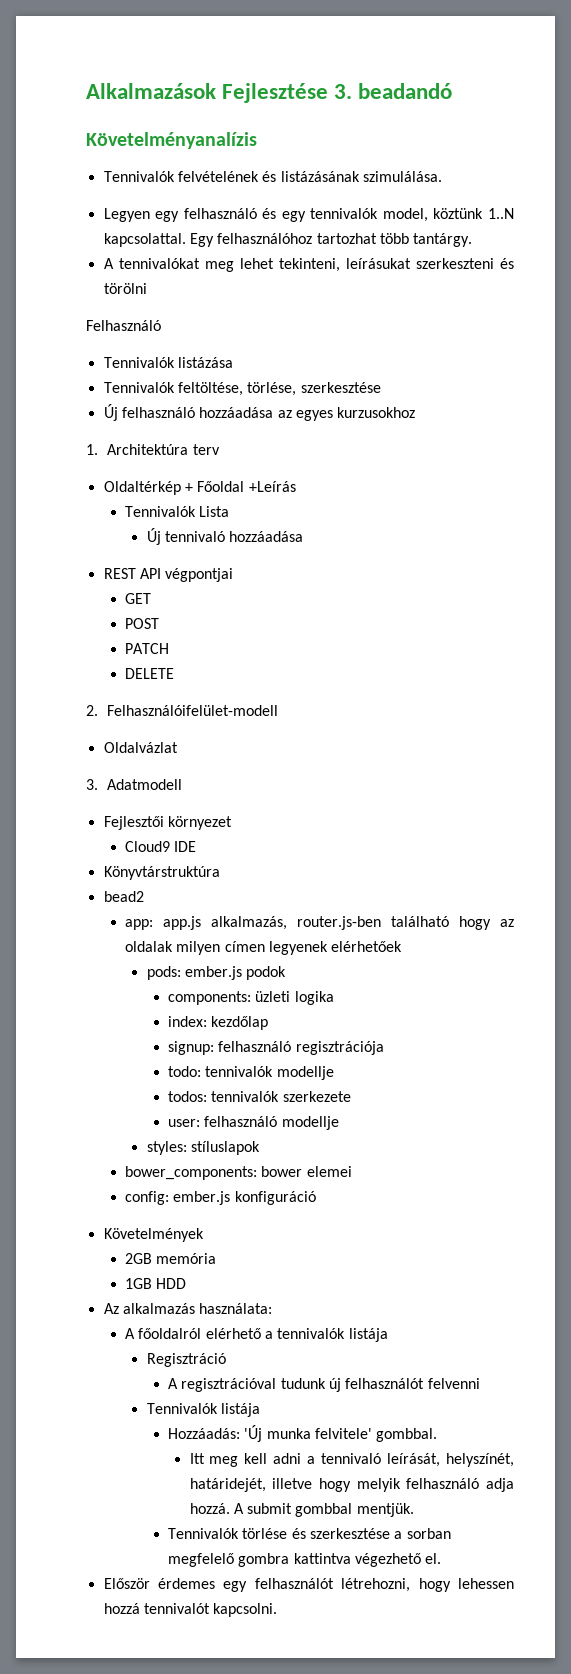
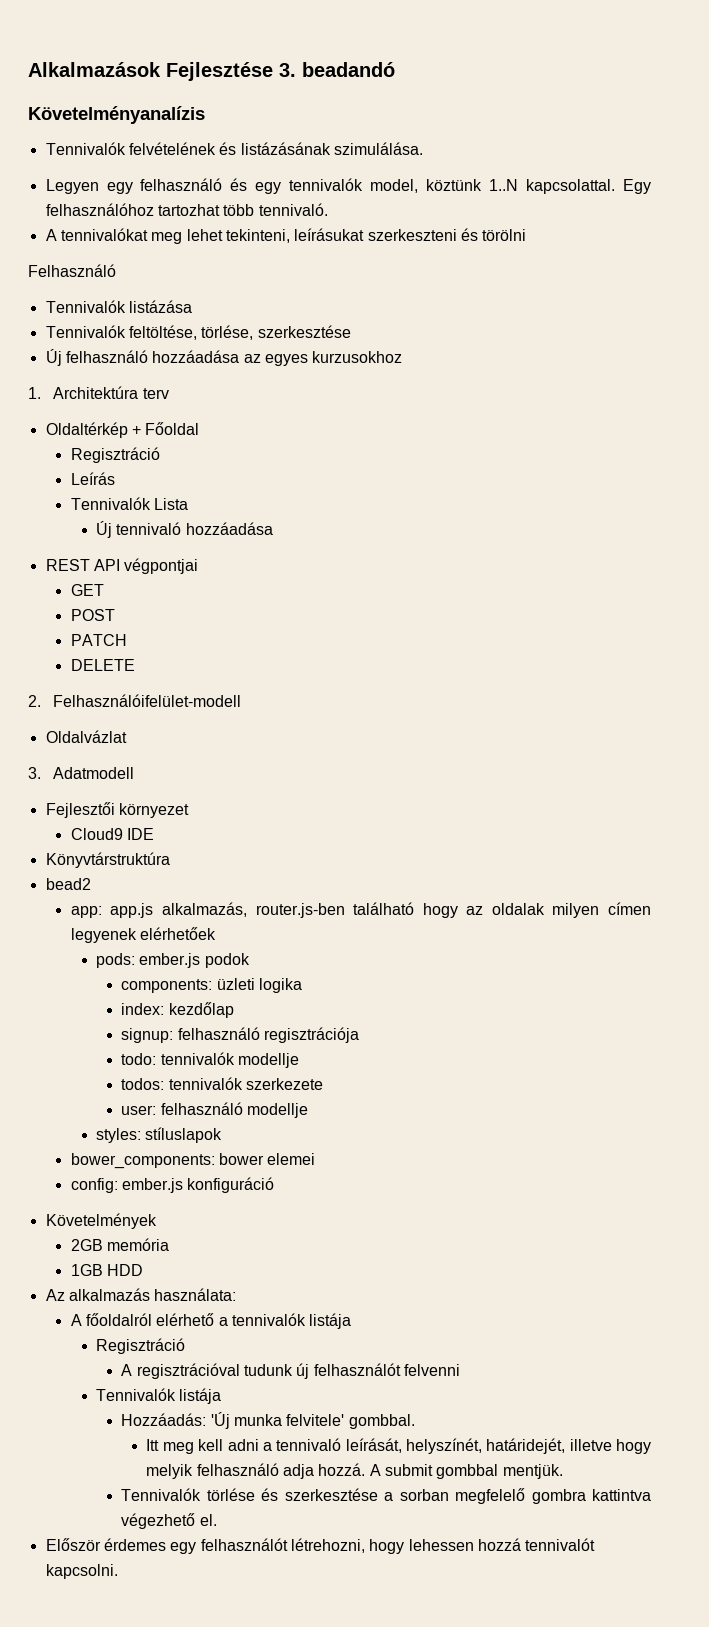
- Egy felhasználóhoz tartozhat több tantárgy.
+ Egy felhasználóhoz tartozhat több tennivaló.
- Oldaltérkép + Főoldal +Leírás
+ Oldaltérkép + Főoldal
+ Regisztráció
+ Leírás

